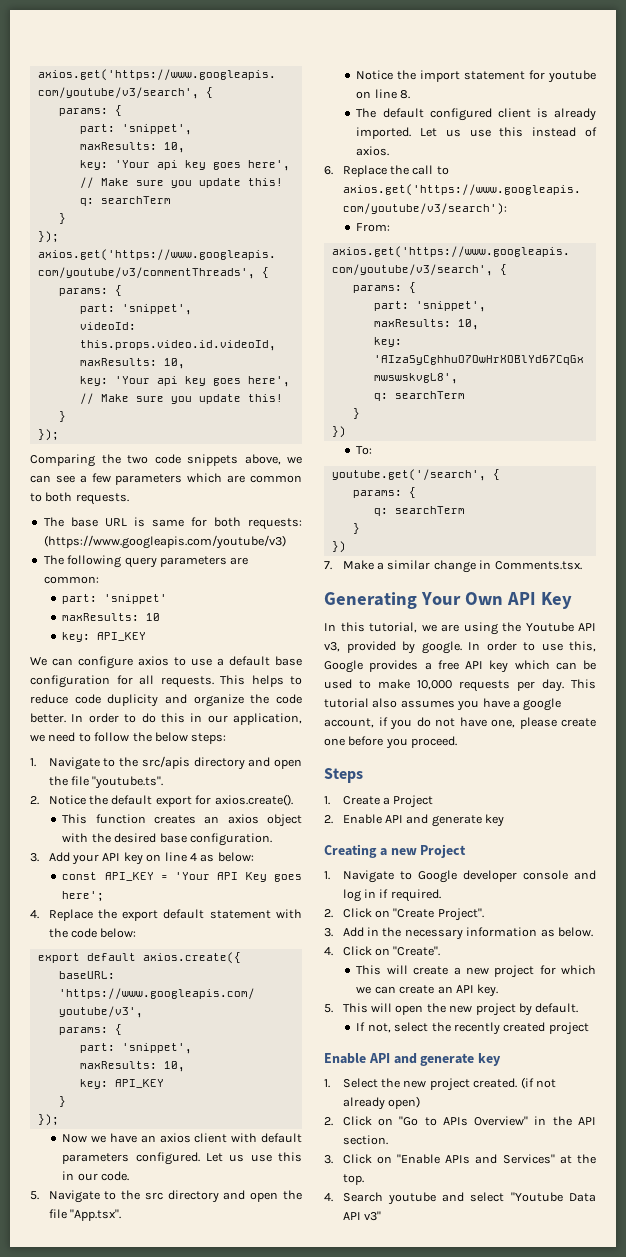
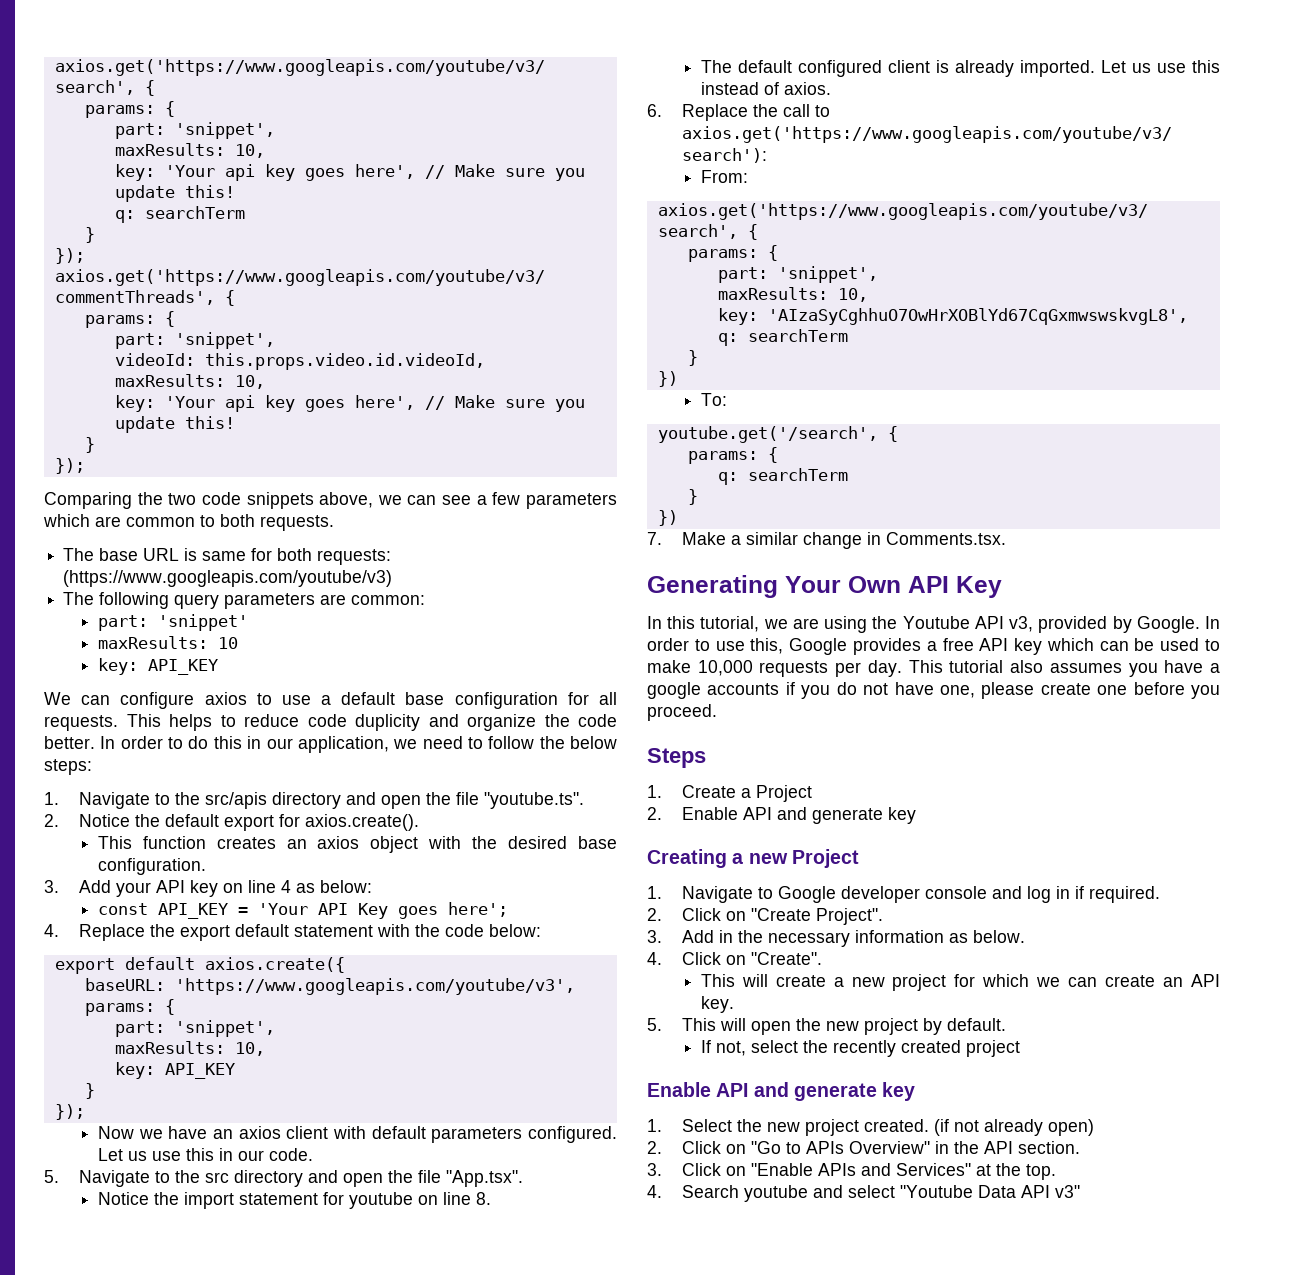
- In this tutorial, we are using the Youtube API v3, provided by google.
+ In this tutorial, we are using the Youtube API v3, provided by Google.
- This tutorial also assumes you have a google account, if you do not have one, please create one before you proceed.
+ This tutorial also assumes you have a google accounts if you do not have one, please create one before you proceed.

